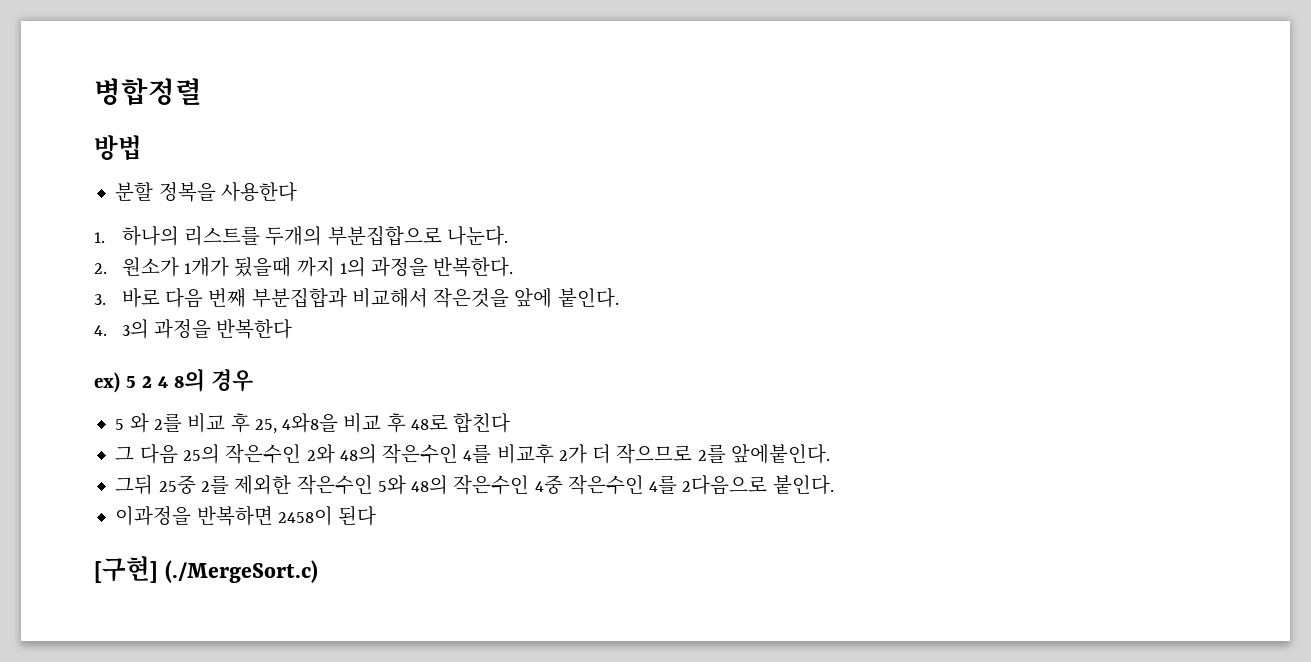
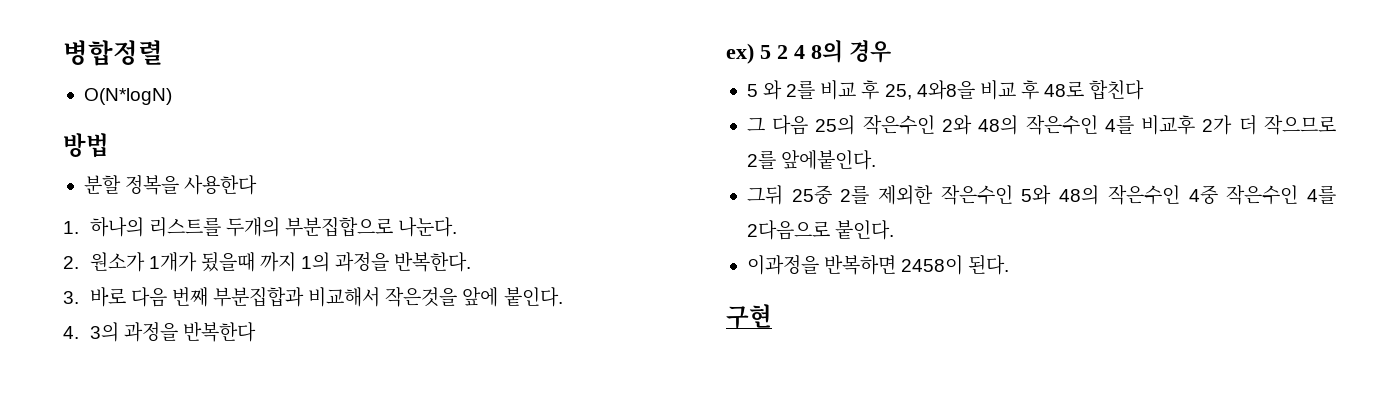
+ O(N*logN)
- 이과정을 반복하면 2458이 된다
- [구현] (./MergeSort.c)
+ 이과정을 반복하면 2458이 된다.
+ 구현

